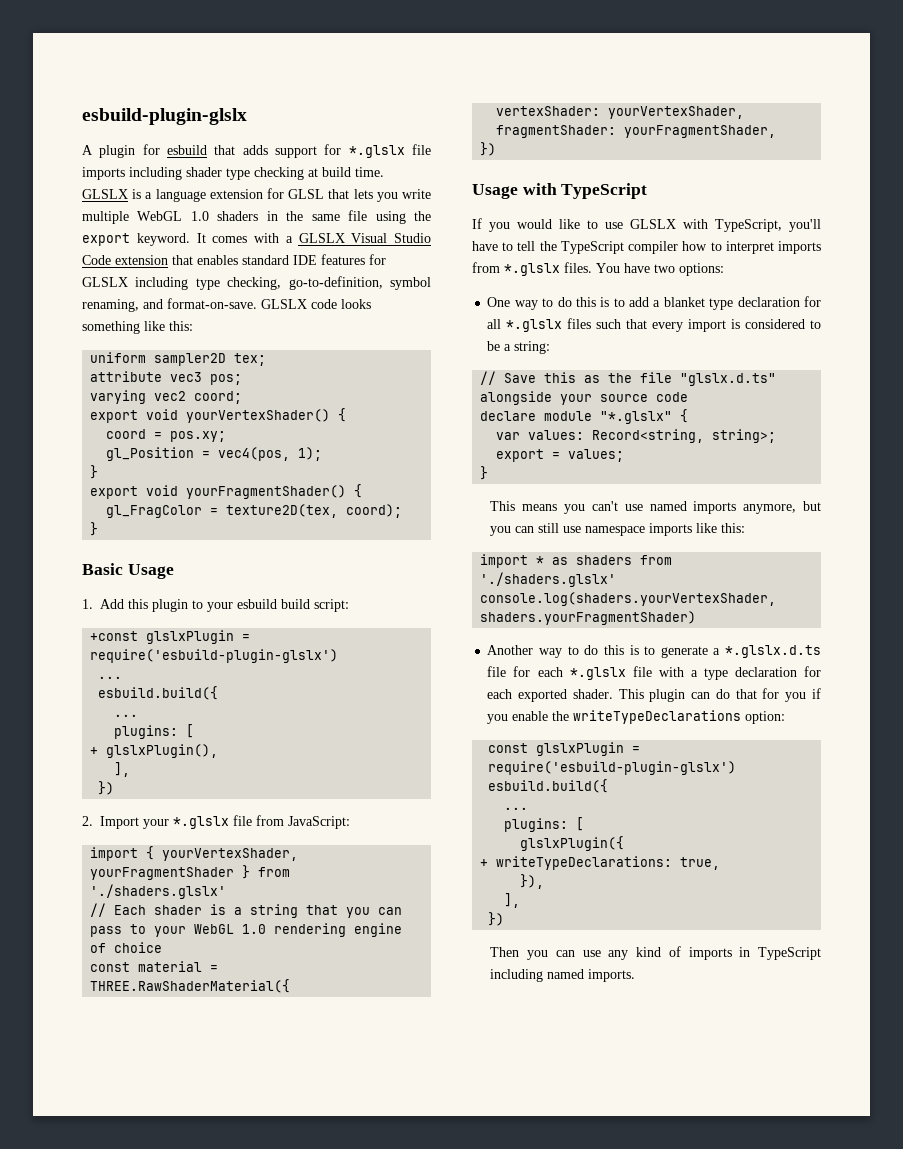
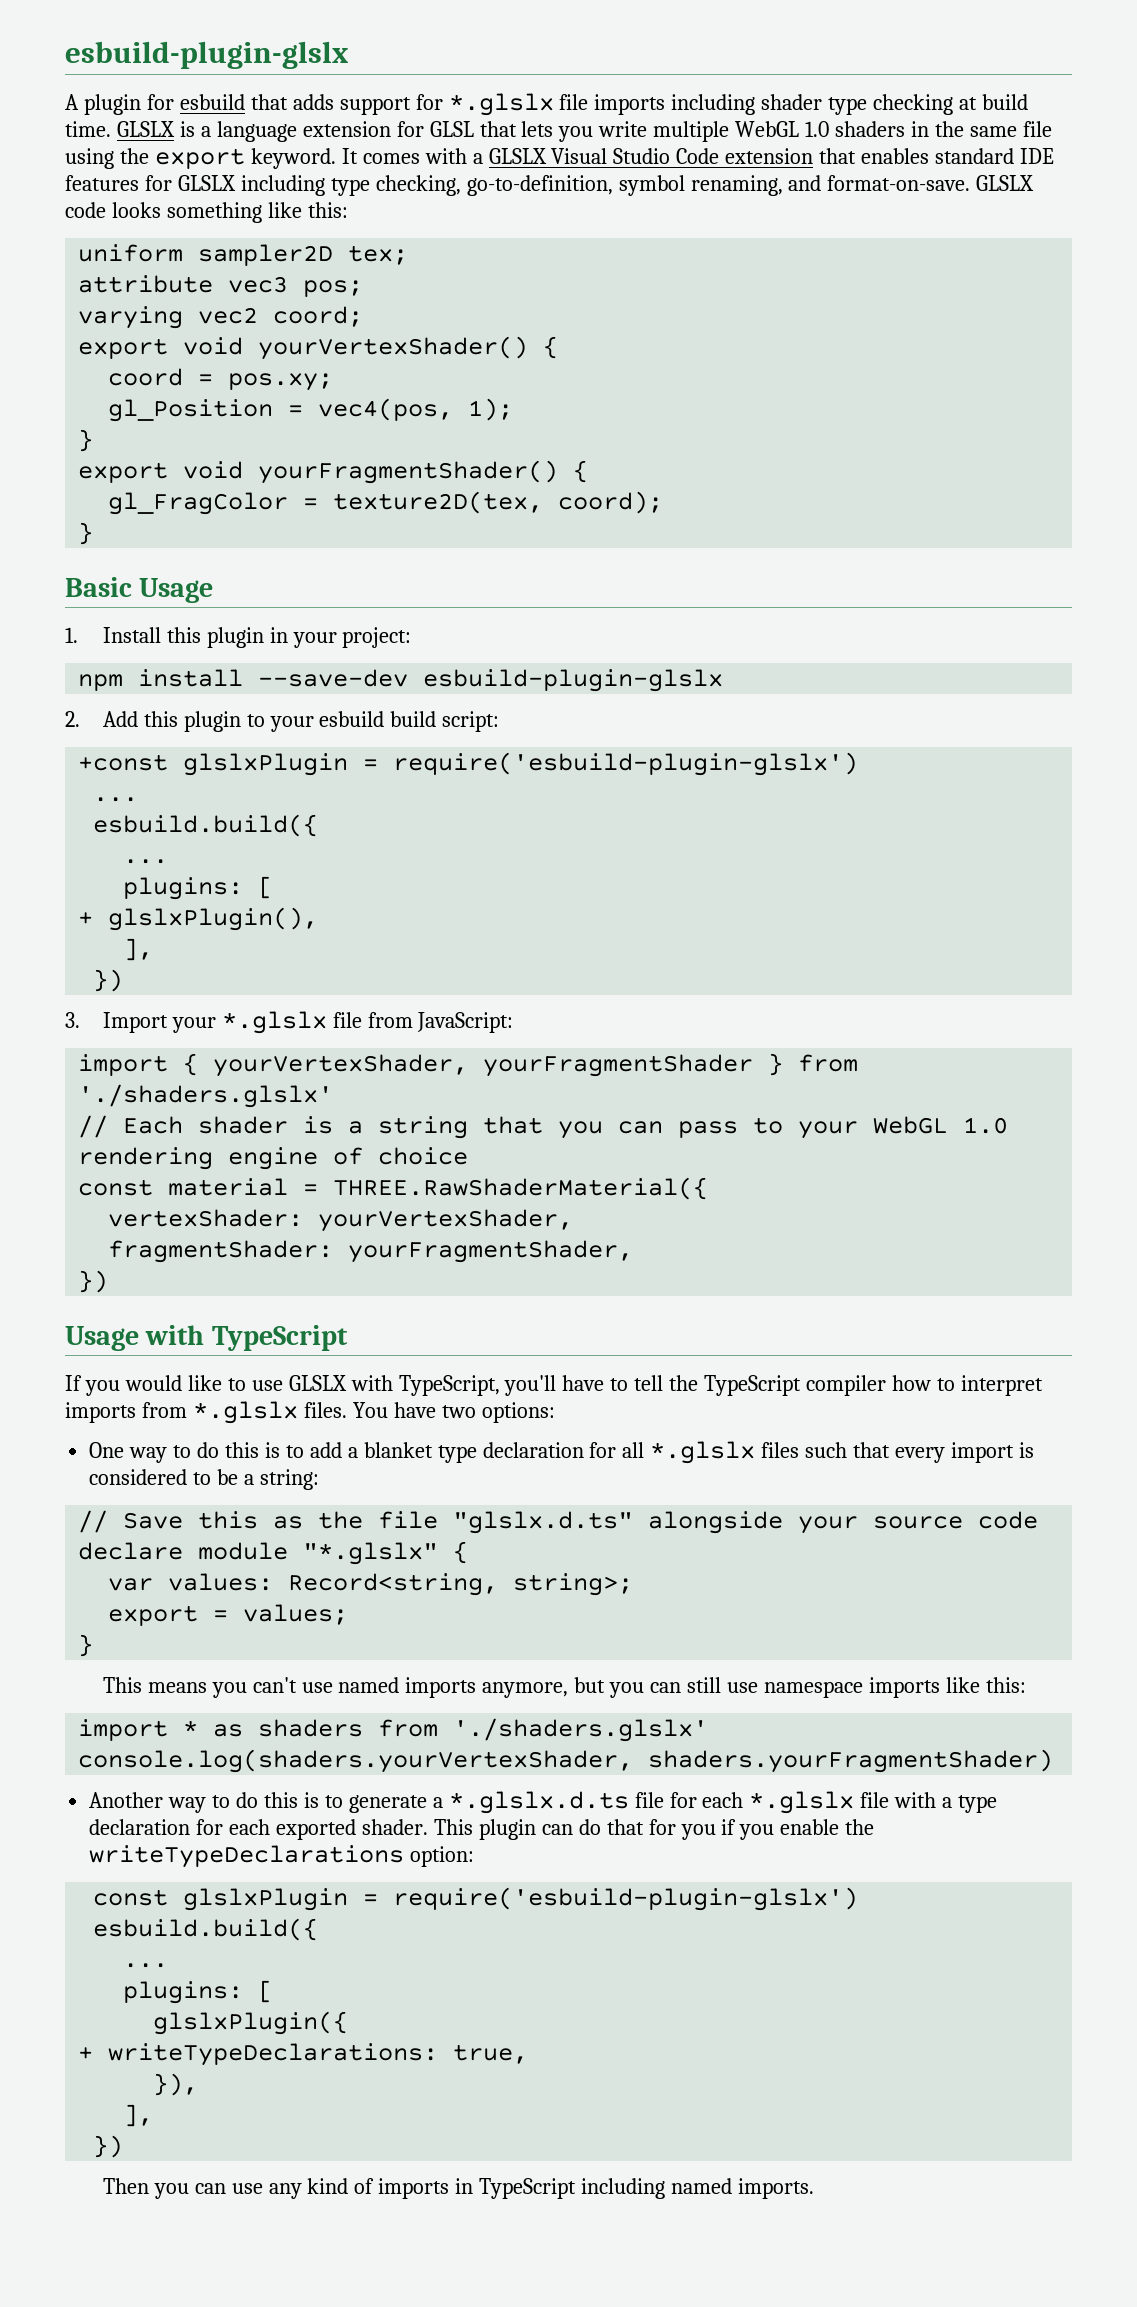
- 1. Add this plugin to your esbuild build script:
+ 1. Install this plugin in your project:
+ npm install --save-dev esbuild-plugin-glslx
+ 2. Add this plugin to your esbuild build script:
- 2. Import your *.glslx file from JavaScript:
+ 3. Import your *.glslx file from JavaScript:

